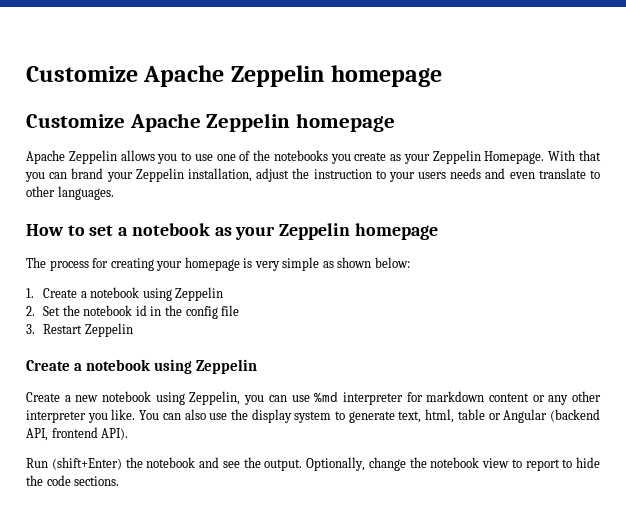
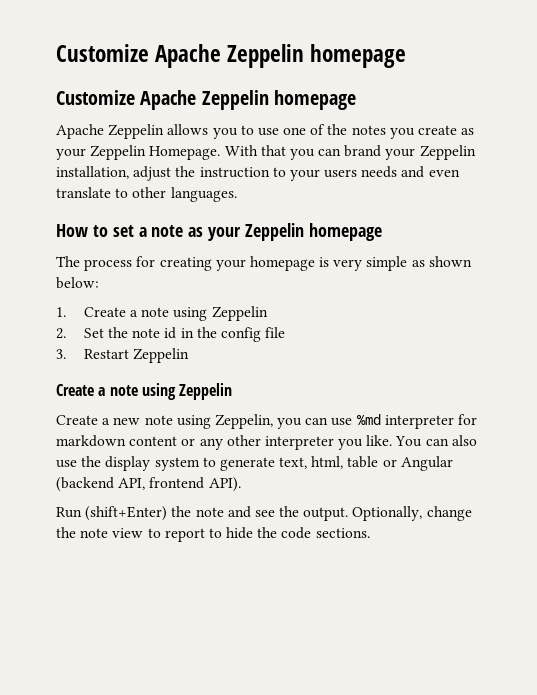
- Apache Zeppelin allows you to use one of the notebooks you create as your Zeppelin Homepage.
+ Apache Zeppelin allows you to use one of the notes you create as your Zeppelin Homepage.
- How to set a notebook as your Zeppelin homepage
+ How to set a note as your Zeppelin homepage
- 1. Create a notebook using Zeppelin
+ 1. Create a note using Zeppelin
- 2. Set the notebook id in the config file
+ 2. Set the note id in the config file
  3. Restart Zeppelin
- Create a notebook using Zeppelin
+ Create a note using Zeppelin
- Create a new notebook using Zeppelin, you can use %md interpreter for markdown content or any other interpreter you like.
+ Create a new note using Zeppelin, you can use %md interpreter for markdown content or any other interpreter you like.
- Run (shift+Enter) the notebook and see the output.
+ Run (shift+Enter) the note and see the output.
- Optionally, change the notebook view to report to hide the code sections.
+ Optionally, change the note view to report to hide the code sections.

